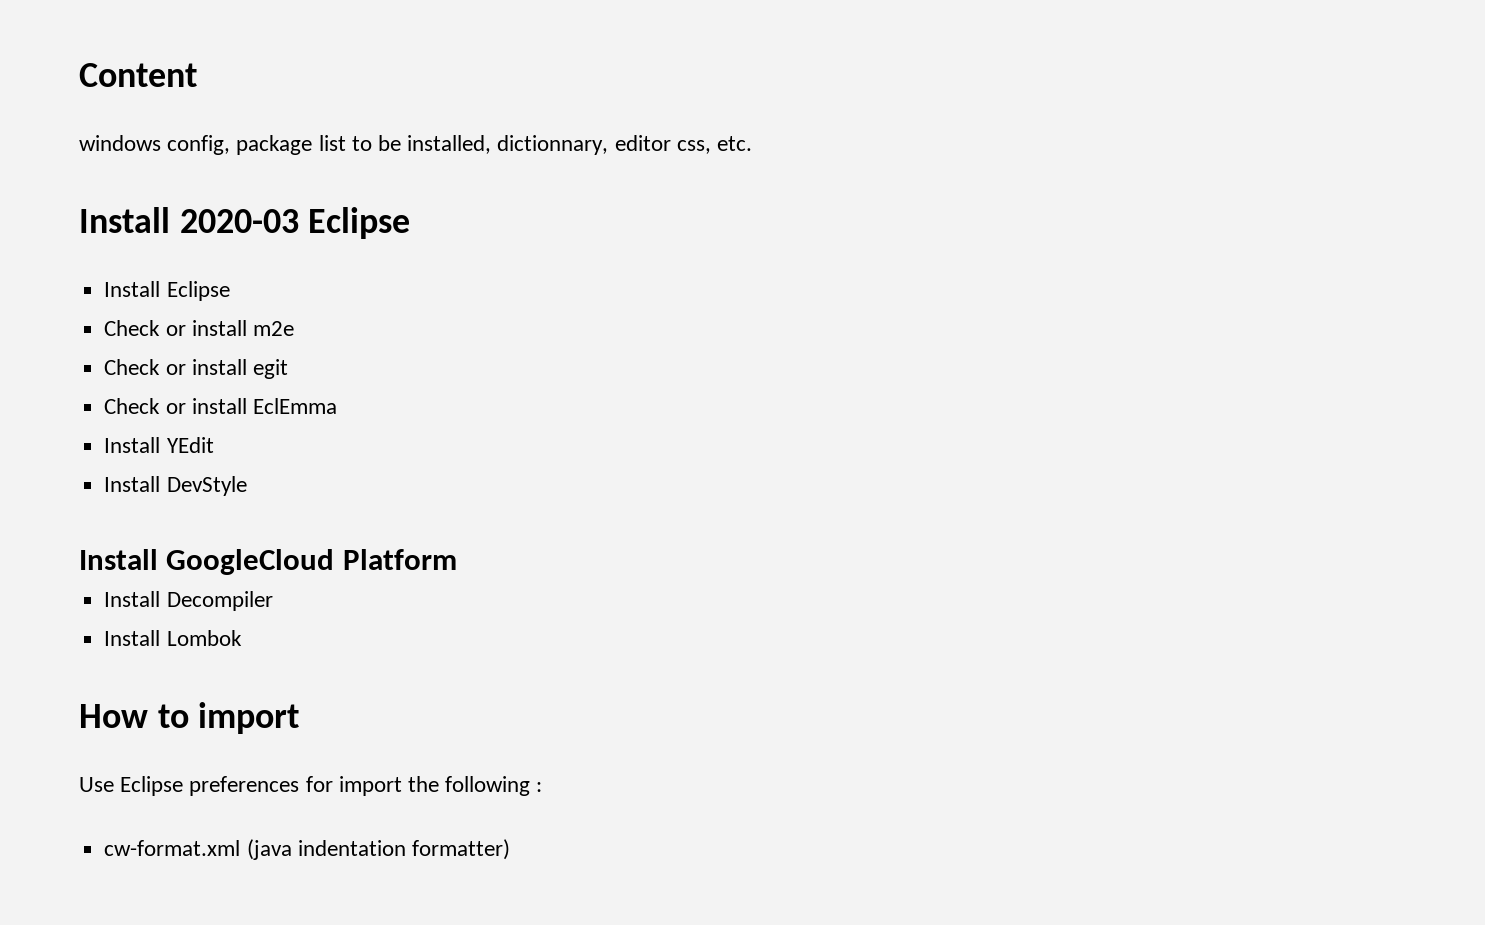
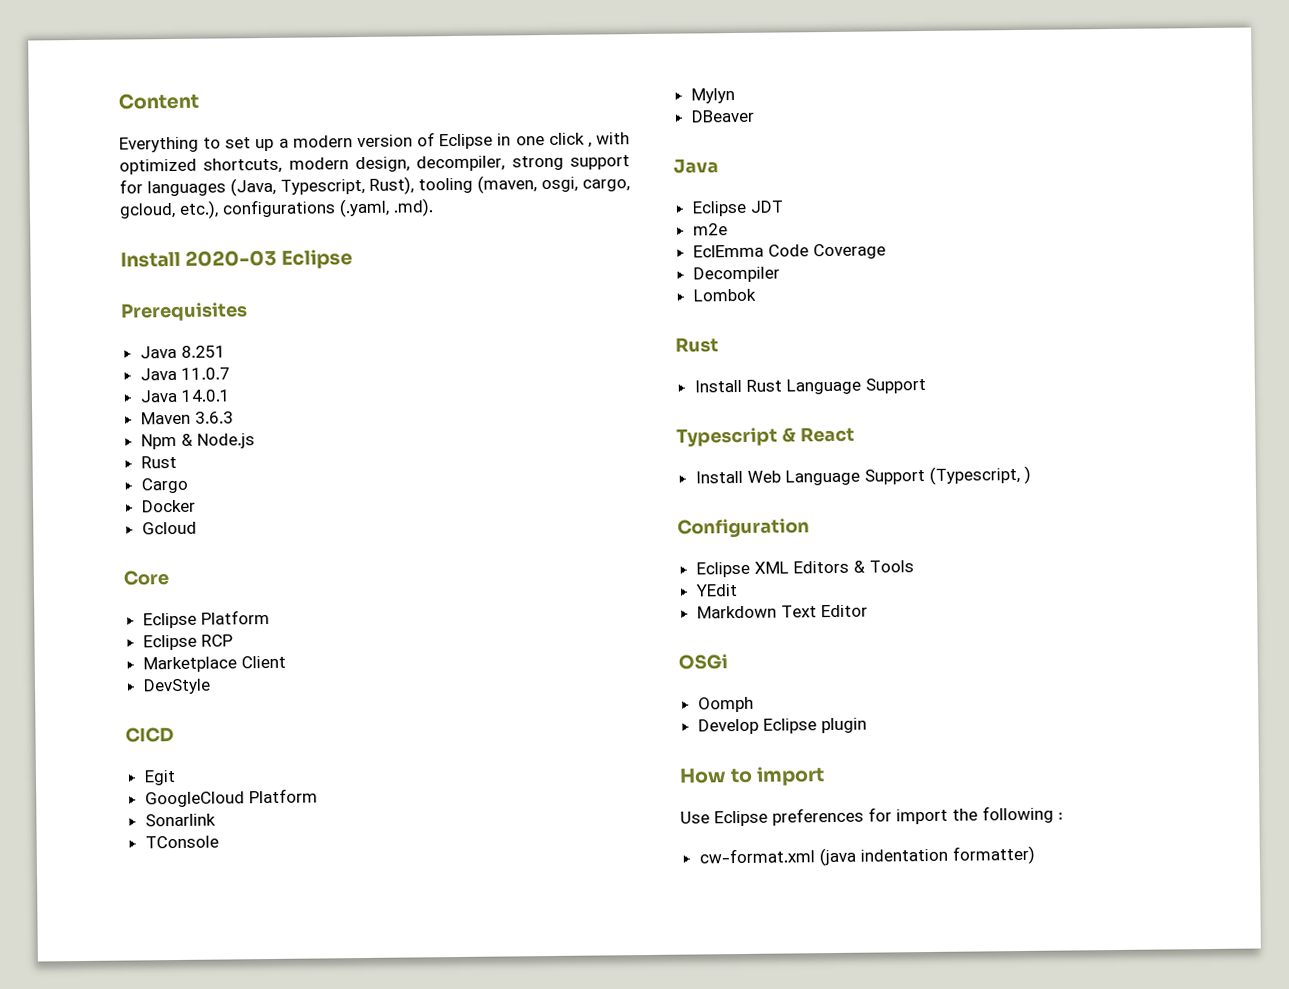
- windows config, package list to be installed, dictionnary, editor css, etc.
+ Everything to set up a modern version of Eclipse in one click , with optimized shortcuts, modern design, decompiler, strong support for languages (Java, Typescript, Rust), tooling (maven, osgi, cargo, gcloud, etc.), configurations (.yaml, .md).
  Install 2020-03 Eclipse
- Install Eclipse
- Check or install m2e
- Check or install egit
- Check or install EclEmma
- Install YEdit
- Install DevStyle
+ Prerequisites
+ Java 8.251
+ Java 11.0.7
+ Java 14.0.1
+ Maven 3.6.3
+ Npm & Node.js
+ Rust
+ Cargo
+ Docker
+ Gcloud
+ Core
+ Eclipse Platform
+ Eclipse RCP
+ Marketplace Client
+ DevStyle
- Install GoogleCloud Platform
+ CICD
+ Egit
+ GoogleCloud Platform
- Install Decompiler
+ Sonarlink
+ TConsole
+ Mylyn
+ DBeaver
+ Java
+ Eclipse JDT
+ m2e
+ EclEmma Code Coverage
+ Decompiler
- Install Lombok
+ Lombok
+ Rust
+ Install Rust Language Support
+ Typescript & React
+ Install Web Language Support (Typescript, )
+ Configuration
+ Eclipse XML Editors & Tools
+ YEdit
+ Markdown Text Editor
+ OSGi
+ Oomph
+ Develop Eclipse plugin

